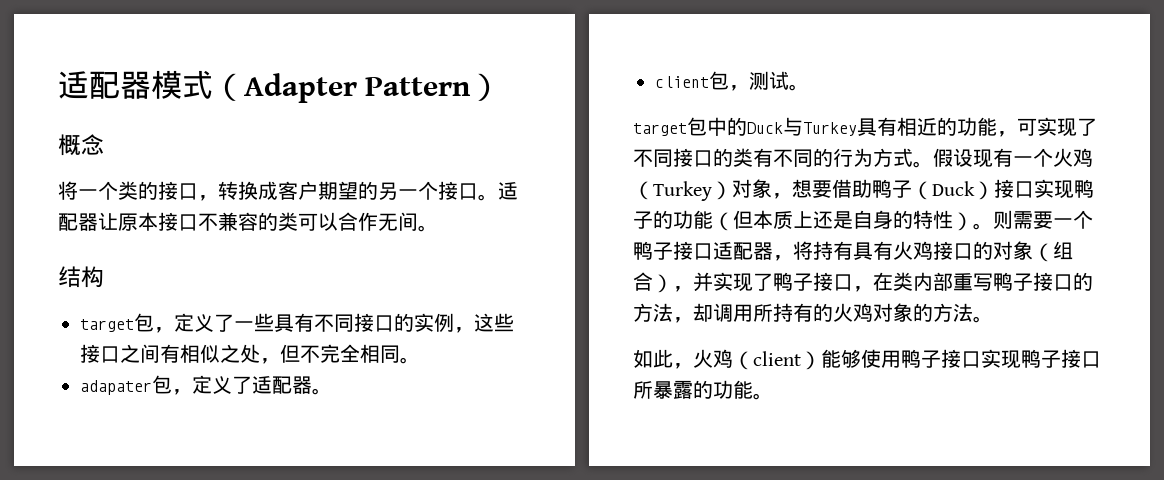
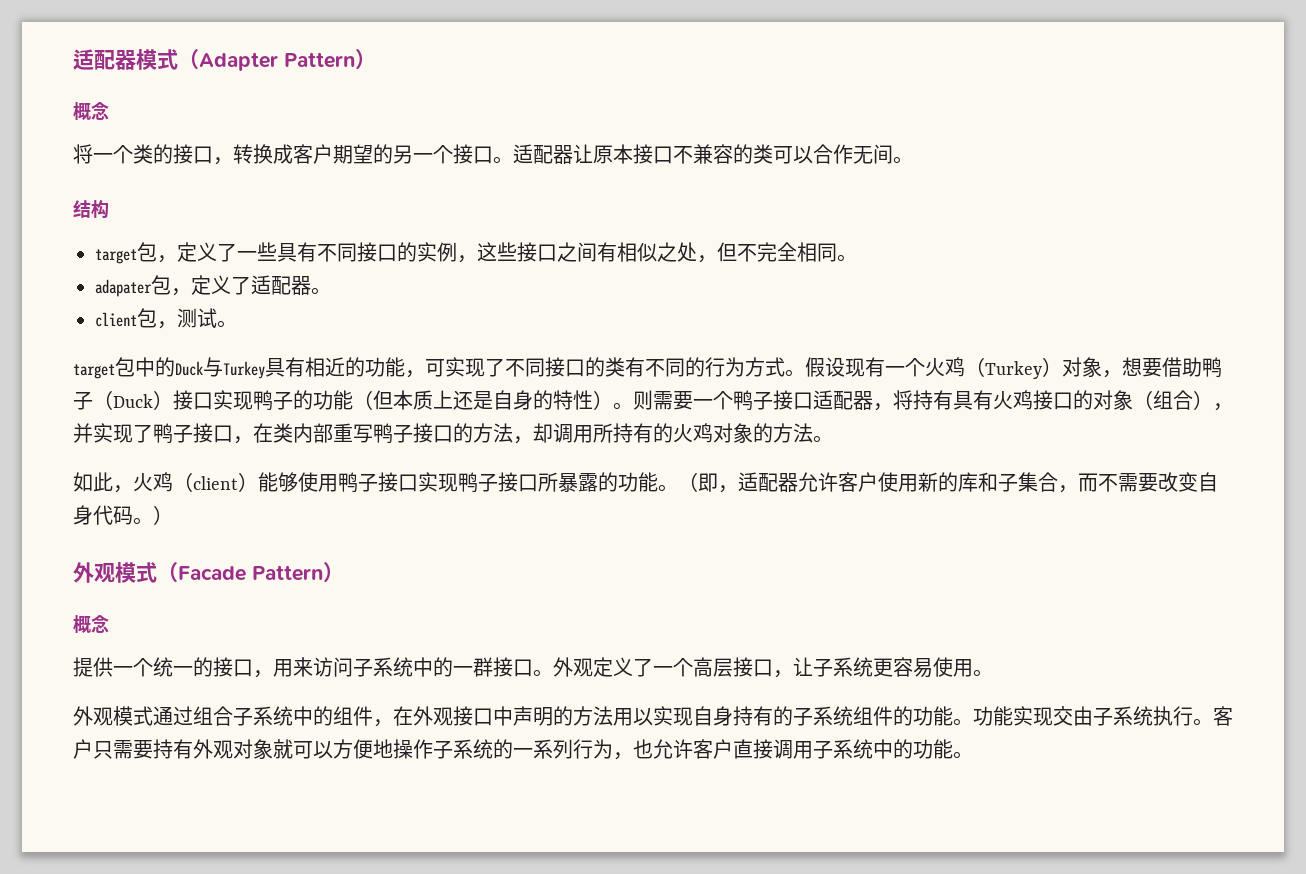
+ （即，适配器允许客户使用新的库和子集合，而不需要改变自身代码。）
+ 外观模式（Facade Pattern）
+ 概念
+ 提供一个统一的接口，用来访问子系统中的一群接口。外观定义了一个高层接口，让子系统更容易使用。
+ 外观模式通过组合子系统中的组件，在外观接口中声明的方法用以实现自身持有的子系统组件的功能。功能实现交由子系统执行。客户只需要持有外观对象就可以方便地操作子系统的一系列行为，也允许客户直接调用子系统中的功能。

